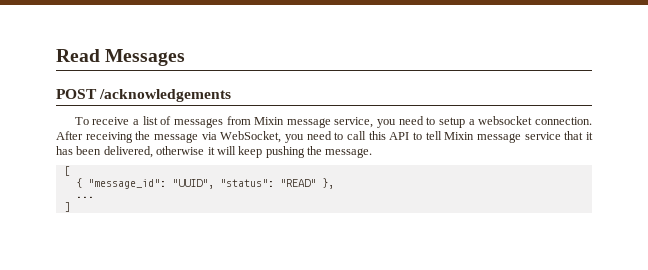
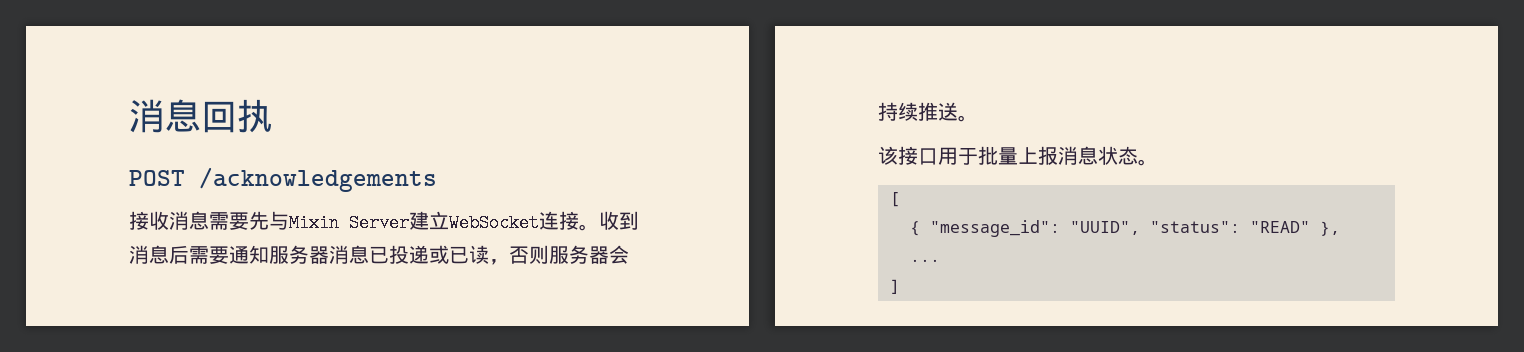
- Read Messages
+ 消息回执
- To receive a list of messages from Mixin message service, you need to setup a websocket connection. After receiving the message via WebSocket, you need to call this API to tell Mixin message service that it has been delivered, otherwise it will keep pushing the message.
+ 接收消息需要先与Mixin Server建立WebSocket连接。收到消息后需要通知服务器消息已投递或已读，否则服务器会持续推送。
+ 该接口用于批量上报消息状态。

